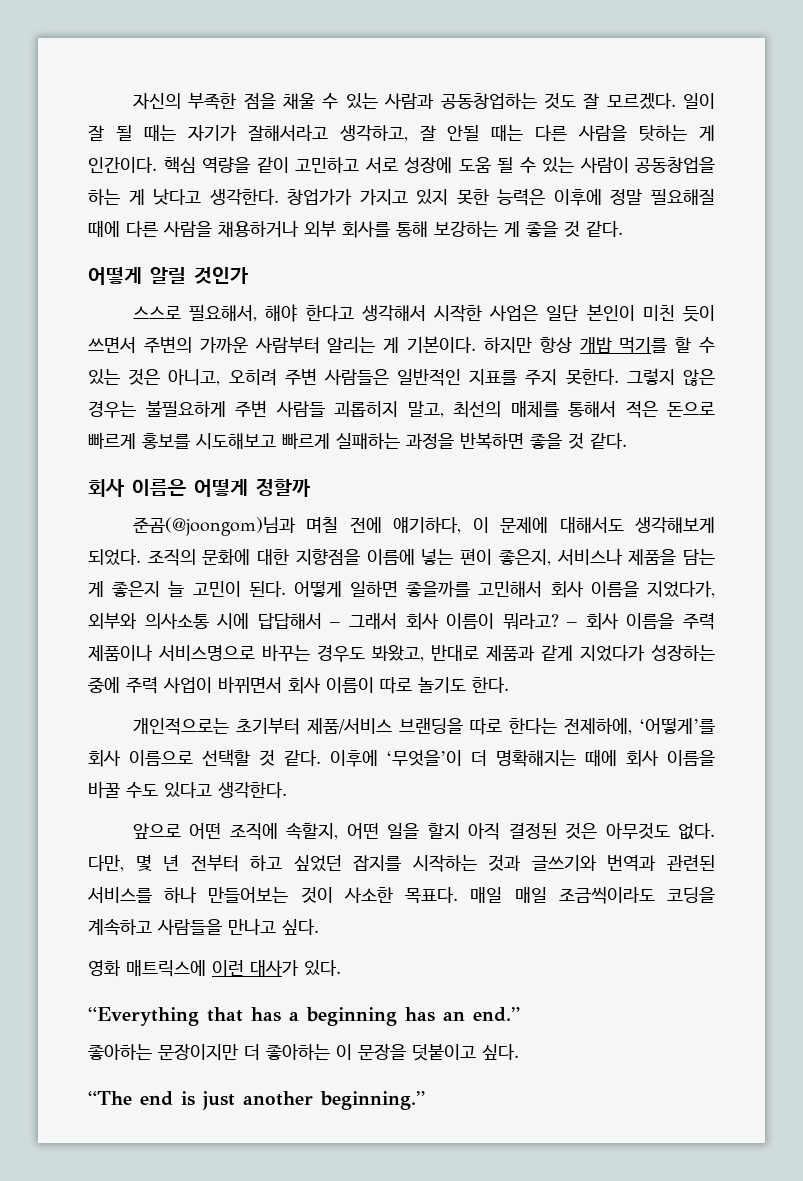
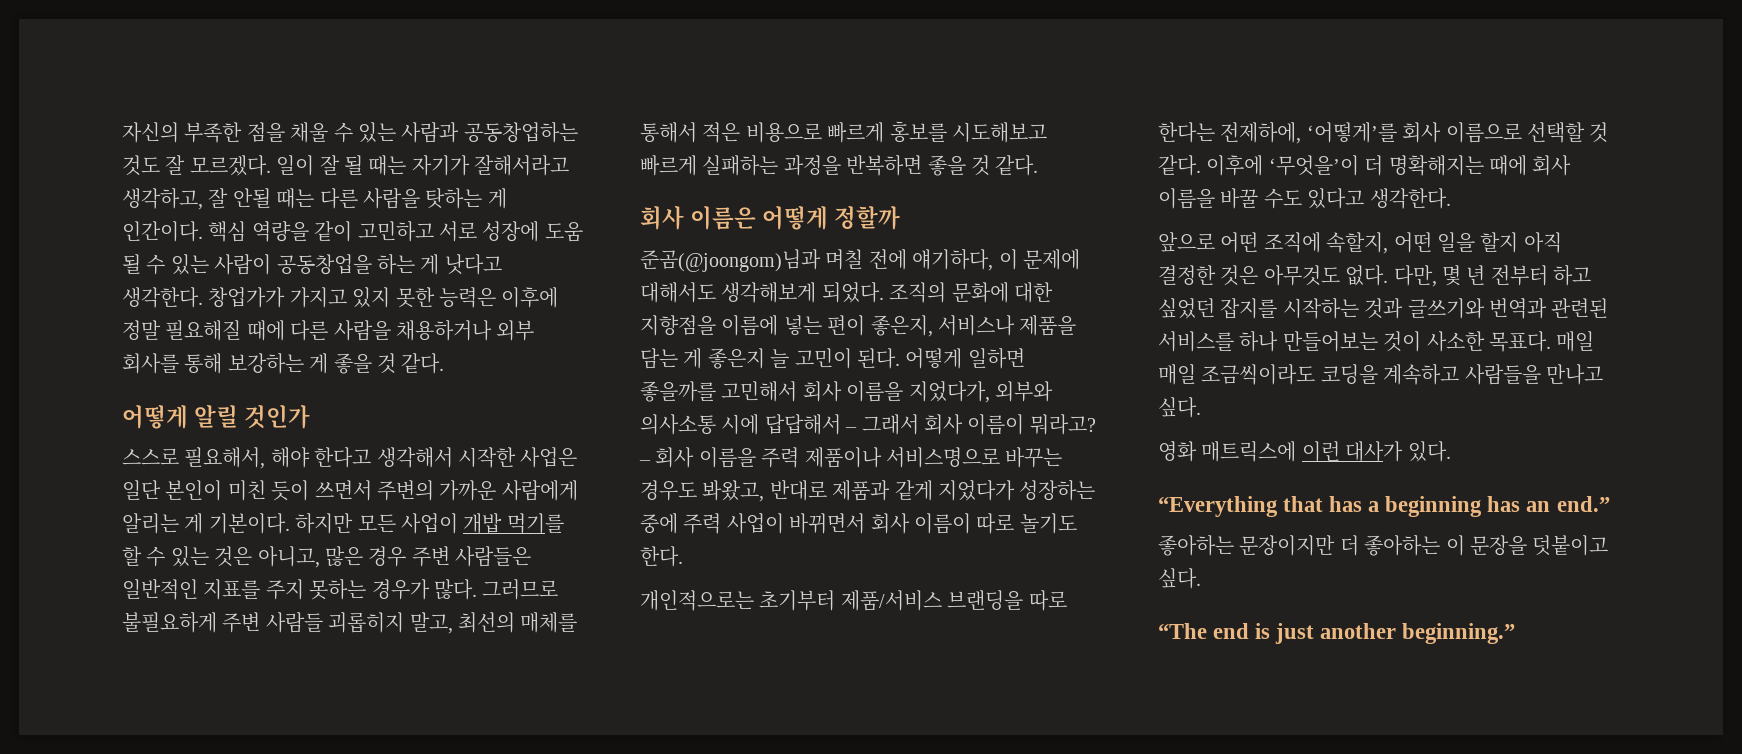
- 스스로 필요해서, 해야 한다고 생각해서 시작한 사업은 일단 본인이 미친 듯이 쓰면서 주변의 가까운 사람부터 알리는 게 기본이다.
+ 스스로 필요해서, 해야 한다고 생각해서 시작한 사업은 일단 본인이 미친 듯이 쓰면서 주변의 가까운 사람에게 알리는 게 기본이다.
- 하지만 항상 개밥 먹기를 할 수 있는 것은 아니고, 오히려 주변 사람들은 일반적인 지표를 주지 못한다. 그렇지 않은 경우는 불필요하게 주변 사람들 괴롭히지 말고, 최선의 매체를 통해서 적은 돈으로 빠르게 홍보를 시도해보고 빠르게 실패하는 과정을 반복하면 좋을 것 같다.
+ 하지만 모든 사업이 개밥 먹기를 할 수 있는 것은 아니고, 많은 경우 주변 사람들은 일반적인 지표를 주지 못하는 경우가 많다. 그러므로 불필요하게 주변 사람들 괴롭히지 말고, 최선의 매체를 통해서 적은 비용으로 빠르게 홍보를 시도해보고 빠르게 실패하는 과정을 반복하면 좋을 것 같다.
- 앞으로 어떤 조직에 속할지, 어떤 일을 할지 아직 결정된 것은 아무것도 없다.
+ 앞으로 어떤 조직에 속할지, 어떤 일을 할지 아직 결정한 것은 아무것도 없다.

